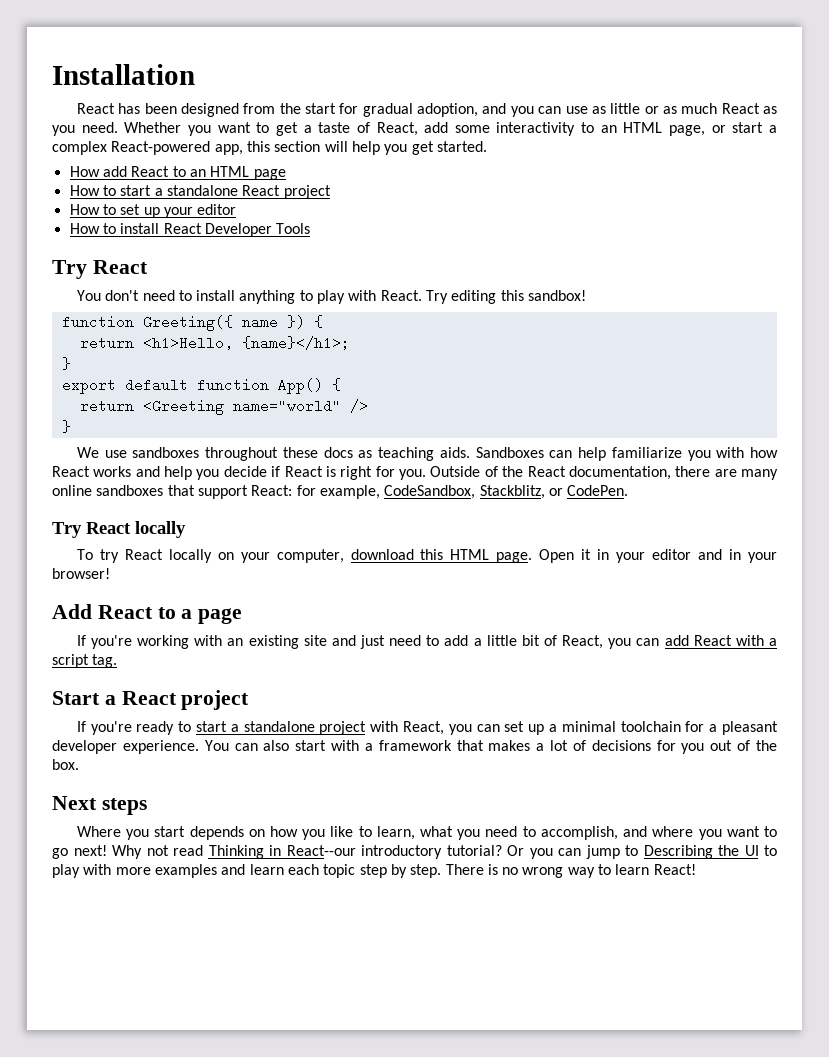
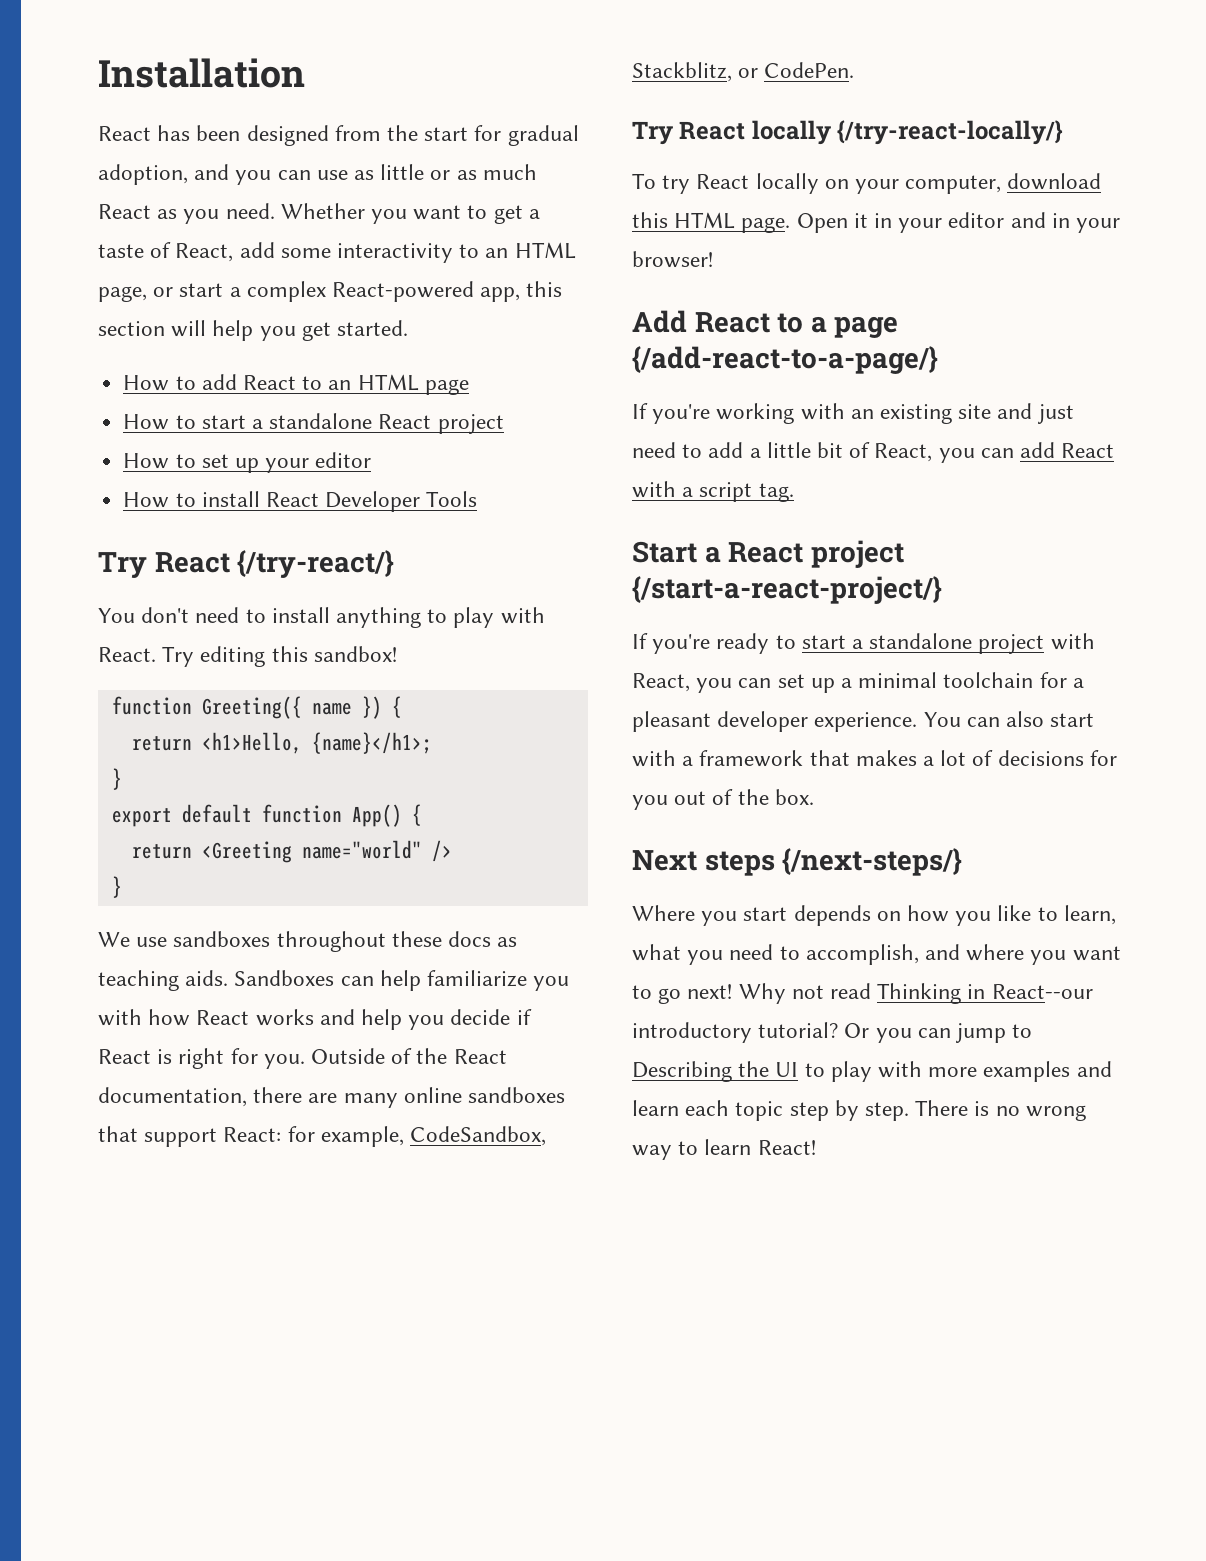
- How add React to an HTML page
+ How to add React to an HTML page
  How to install React Developer Tools
- Try React
+ Try React {/try-react/}
- Try React locally
+ Try React locally {/try-react-locally/}
- Add React to a page
+ Add React to a page {/add-react-to-a-page/}
- Start a React project
+ Start a React project {/start-a-react-project/}
- Next steps
+ Next steps {/next-steps/}

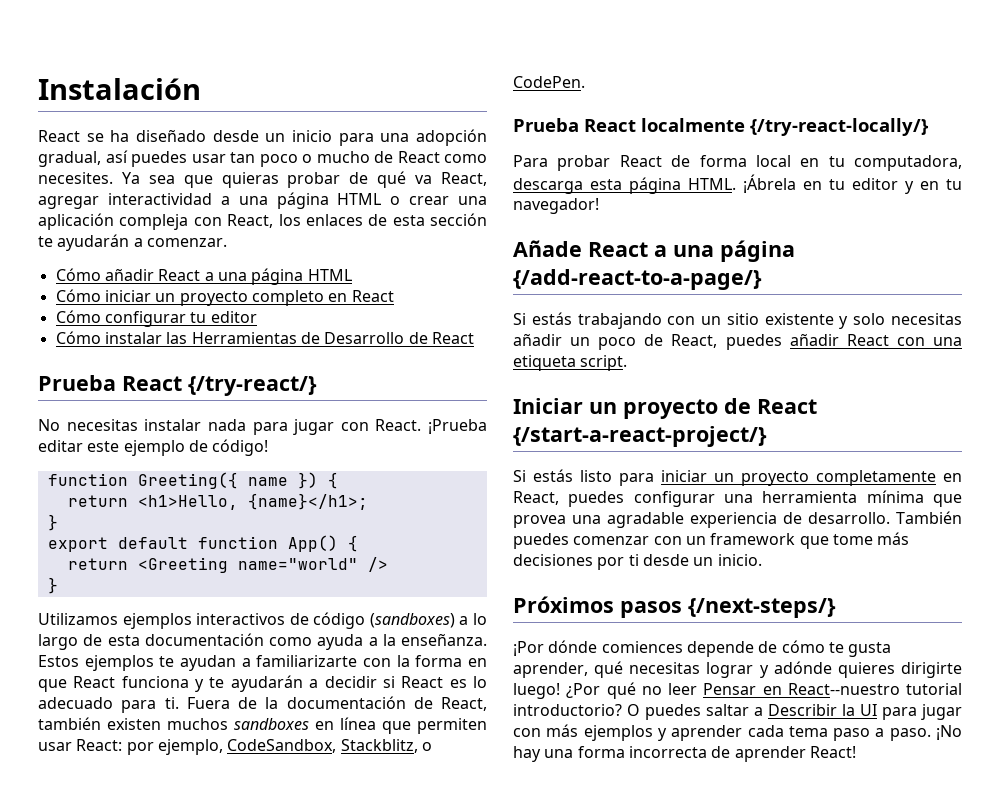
- Installation
- React has been designed from the start for gradual adoption, and you can use as little or as much React as you need. Whether you want to get a taste of React, add some interactivity to an HTML page, or start a complex React-powered app, this section will help you get started.
- How to add React to an HTML page
- How to start a standalone React project
- How to set up your editor
- How to install React Developer Tools
- Try React {/try-react/}
- You don't need to install anything to play with React. Try editing this sandbox!
+ Instalación
+ React se ha diseñado desde un inicio para una adopción gradual, así puedes usar tan poco o mucho de React como necesites. Ya sea que quieras probar de qué va React, agregar interactividad a una página HTML o crear una aplicación compleja con React, los enlaces de esta sección te ayudarán a comenzar.
+ Cómo añadir React a una página HTML
+ Cómo iniciar un proyecto completo en React
+ Cómo configurar tu editor
+ Cómo instalar las Herramientas de Desarrollo de React
+ Prueba React {/try-react/}
+ No necesitas instalar nada para jugar con React. ¡Prueba editar este ejemplo de código!
- We use sandboxes throughout these docs as teaching aids. Sandboxes can help familiarize you with how React works and help you decide if React is right for you. Outside of the React documentation, there are many online sandboxes that support React: for example, CodeSandbox, Stackblitz, or CodePen.
+ Utilizamos ejemplos interactivos de código (sandboxes) a lo largo de esta documentación como ayuda a la enseñanza. Estos ejemplos te ayudan a familiarizarte con la forma en que React funciona y te ayudarán a decidir si React es lo adecuado para ti. Fuera de la documentación de React, también existen muchos sandboxes en línea que permiten usar React: por ejemplo, CodeSandbox, Stackblitz, o CodePen.
- Try React locally {/try-react-locally/}
- To try React locally on your computer, download this HTML page. Open it in your editor and in your browser!
- Add React to a page {/add-react-to-a-page/}
- If you're working with an existing site and just need to add a little bit of React, you can add React with a script tag.
- Start a React project {/start-a-react-project/}
- If you're ready to start a standalone project with React, you can set up a minimal toolchain for a pleasant developer experience. You can also start with a framework that makes a lot of decisions for you out of the box.
- Next steps {/next-steps/}
- Where you start depends on how you like to learn, what you need to accomplish, and where you want to go next! Why not read Thinking in React--our introductory tutorial? Or you can jump to Describing the UI to play with more examples and learn each topic step by step. There is no wrong way to learn React!
+ Prueba React localmente {/try-react-locally/}
+ Para probar React de forma local en tu computadora, descarga esta página HTML. ¡Ábrela en tu editor y en tu navegador!
+ Añade React a una página {/add-react-to-a-page/}
+ Si estás trabajando con un sitio existente y solo necesitas añadir un poco de React, puedes añadir React con una etiqueta script.
+ Iniciar un proyecto de React {/start-a-react-project/}
+ Si estás listo para iniciar un proyecto completamente en React, puedes configurar una herramienta mínima que provea una agradable experiencia de desarrollo. También puedes comenzar con un framework que tome más decisiones por ti desde un inicio.
+ Próximos pasos {/next-steps/}
+ ¡Por dónde comiences depende de cómo te gusta aprender, qué necesitas lograr y adónde quieres dirigirte luego! ¿Por qué no leer Pensar en React--nuestro tutorial introductorio? O puedes saltar a Describir la UI para jugar con más ejemplos y aprender cada tema paso a paso. ¡No hay una forma incorrecta de aprender React!

